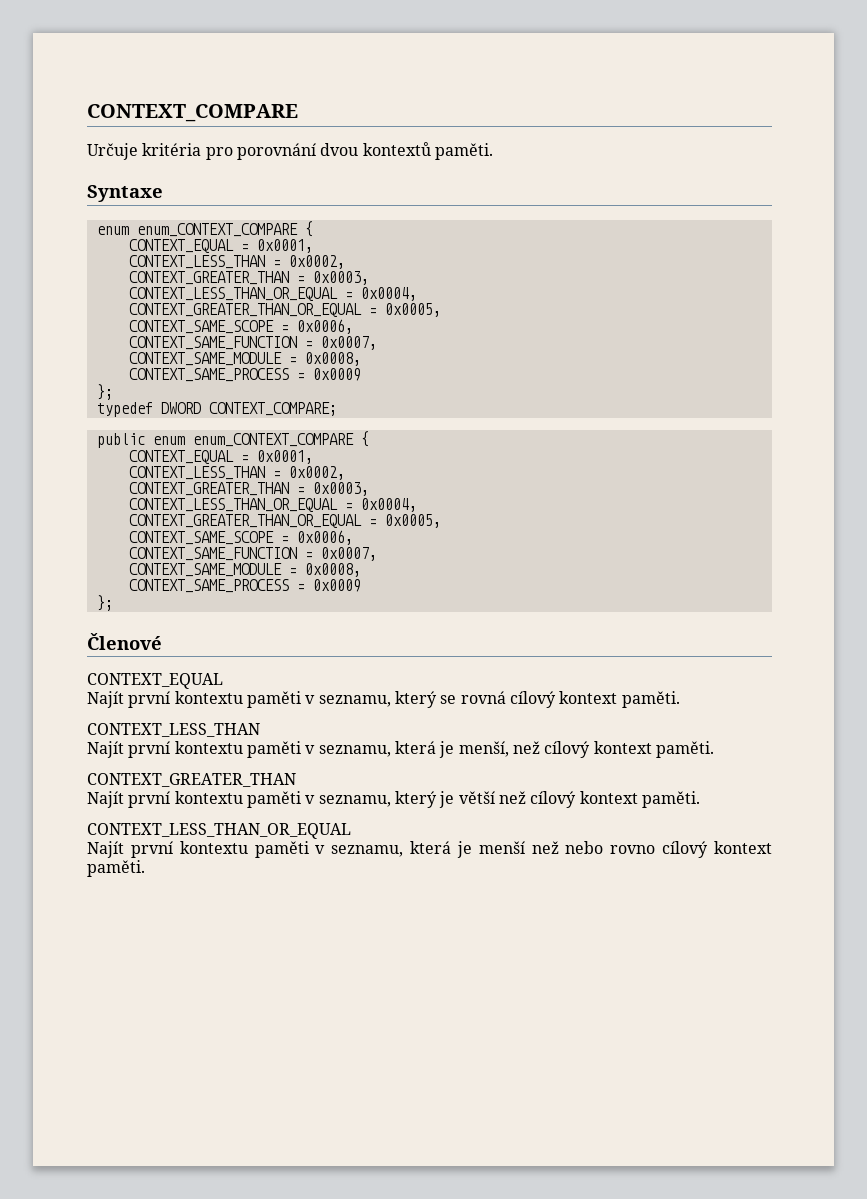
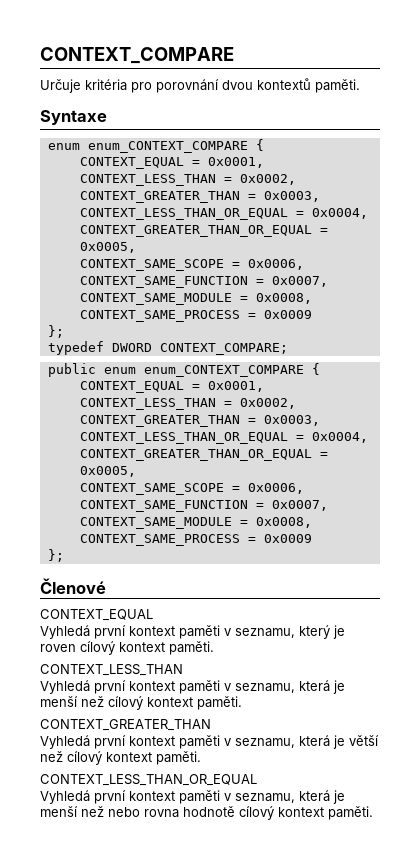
- Najít první kontextu paměti v seznamu, který se rovná cílový kontext paměti.
+ Vyhledá první kontext paměti v seznamu, který je roven cílový kontext paměti.
- Najít první kontextu paměti v seznamu, která je menší, než cílový kontext paměti.
+ Vyhledá první kontext paměti v seznamu, která je menší než cílový kontext paměti.
- Najít první kontextu paměti v seznamu, který je větší než cílový kontext paměti.
+ Vyhledá první kontext paměti v seznamu, která je větší než cílový kontext paměti.
- Najít první kontextu paměti v seznamu, která je menší než nebo rovno cílový kontext paměti.
+ Vyhledá první kontext paměti v seznamu, která je menší než nebo rovna hodnotě cílový kontext paměti.

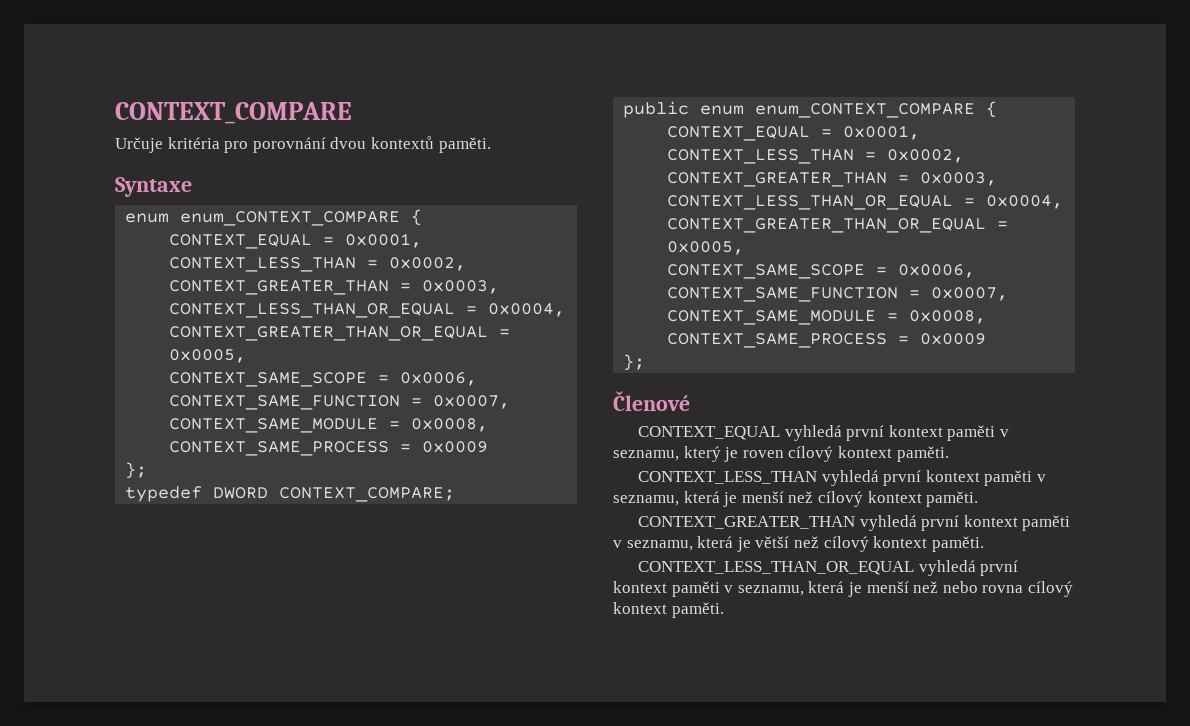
  Členové
- CONTEXT_EQUAL
- Vyhledá první kontext paměti v seznamu, který je roven cílový kontext paměti.
- CONTEXT_LESS_THAN
- Vyhledá první kontext paměti v seznamu, která je menší než cílový kontext paměti.
- CONTEXT_GREATER_THAN
- Vyhledá první kontext paměti v seznamu, která je větší než cílový kontext paměti.
- CONTEXT_LESS_THAN_OR_EQUAL
- Vyhledá první kontext paměti v seznamu, která je menší než nebo rovna hodnotě cílový kontext paměti.
+ CONTEXT_EQUAL vyhledá první kontext paměti v seznamu, který je roven cílový kontext paměti.
+ CONTEXT_LESS_THAN vyhledá první kontext paměti v seznamu, která je menší než cílový kontext paměti.
+ CONTEXT_GREATER_THAN vyhledá první kontext paměti v seznamu, která je větší než cílový kontext paměti.
+ CONTEXT_LESS_THAN_OR_EQUAL vyhledá první kontext paměti v seznamu, která je menší než nebo rovna cílový kontext paměti.

